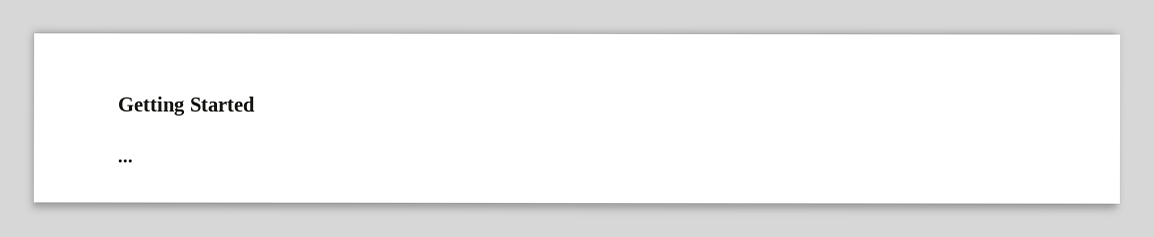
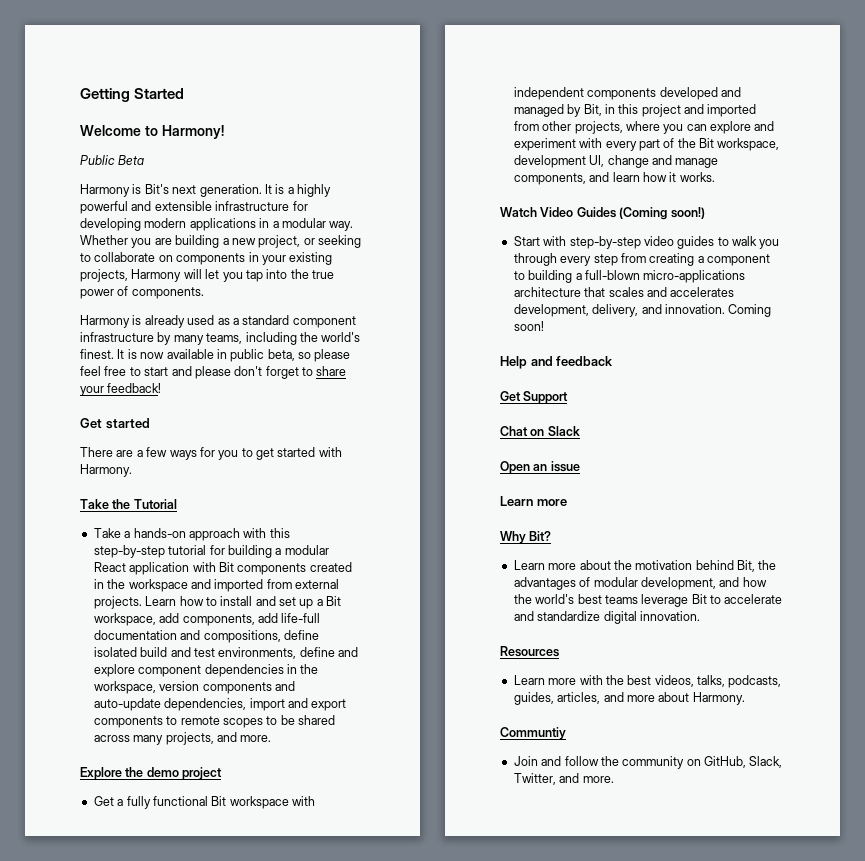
- ...
+ Welcome to Harmony!
+ Public Beta
+ Harmony is Bit's next generation. It is a highly powerful and extensible infrastructure for developing modern applications in a modular way. Whether you are building a new project, or seeking to collaborate on components in your existing projects, Harmony will let you tap into the true power of components.
+ Harmony is already used as a standard component infrastructure by many teams, including the world's finest. It is now available in public beta, so please feel free to start and please don't forget to share your feedback!
+ Get started
+ There are a few ways for you to get started with Harmony.
+ Take the Tutorial
+ Take a hands-on approach with this step-by-step tutorial for building a modular React application with Bit components created in the workspace and imported from external projects. Learn how to install and set up a Bit workspace, add components, add life-full documentation and compositions, define isolated build and test environments, define and explore component dependencies in the workspace, version components and auto-update dependencies, import and export components to remote scopes to be shared across many projects, and more.
+ Explore the demo project
+ Get a fully functional Bit workspace with independent components developed and managed by Bit, in this project and imported from other projects, where you can explore and experiment with every part of the Bit workspace, development UI, change and manage components, and learn how it works.
+ Watch Video Guides (Coming soon!)
+ Start with step-by-step video guides to walk you through every step from creating a component to building a full-blown micro-applications architecture that scales and accelerates development, delivery, and innovation. Coming soon!
+ Help and feedback
+ Get Support
+ Chat on Slack
+ Open an issue
+ Learn more
+ Why Bit?
+ Learn more about the motivation behind Bit, the advantages of modular development, and how the world's best teams leverage Bit to accelerate and standardize digital innovation.
+ Resources
+ Learn more with the best videos, talks, podcasts, guides, articles, and more about Harmony.
+ Communtiy
+ Join and follow the community on GitHub, Slack, Twitter, and more.

